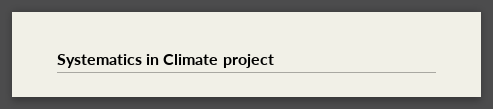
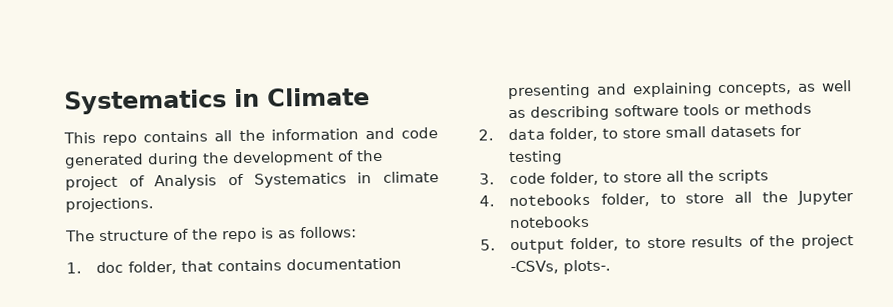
- Systematics in Climate project
+ Systematics in Climate
+ This repo contains all the information and code generated during the development of the project of Analysis of Systematics in climate projections.
+ The structure of the repo is as follows:
+ 1. doc folder, that contains documentation presenting and explaining concepts, as well as describing software tools or methods
+ 2. data folder, to store small datasets for testing
+ 3. code folder, to store all the scripts
+ 4. notebooks folder, to store all the Jupyter notebooks
+ 5. output folder, to store results of the project -CSVs, plots-.

